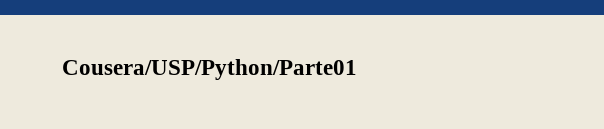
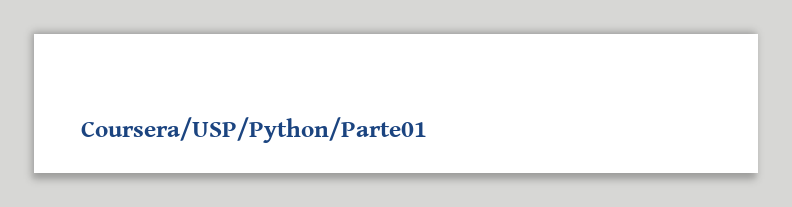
- Cousera/USP/Python/Parte01
+ Coursera/USP/Python/Parte01

